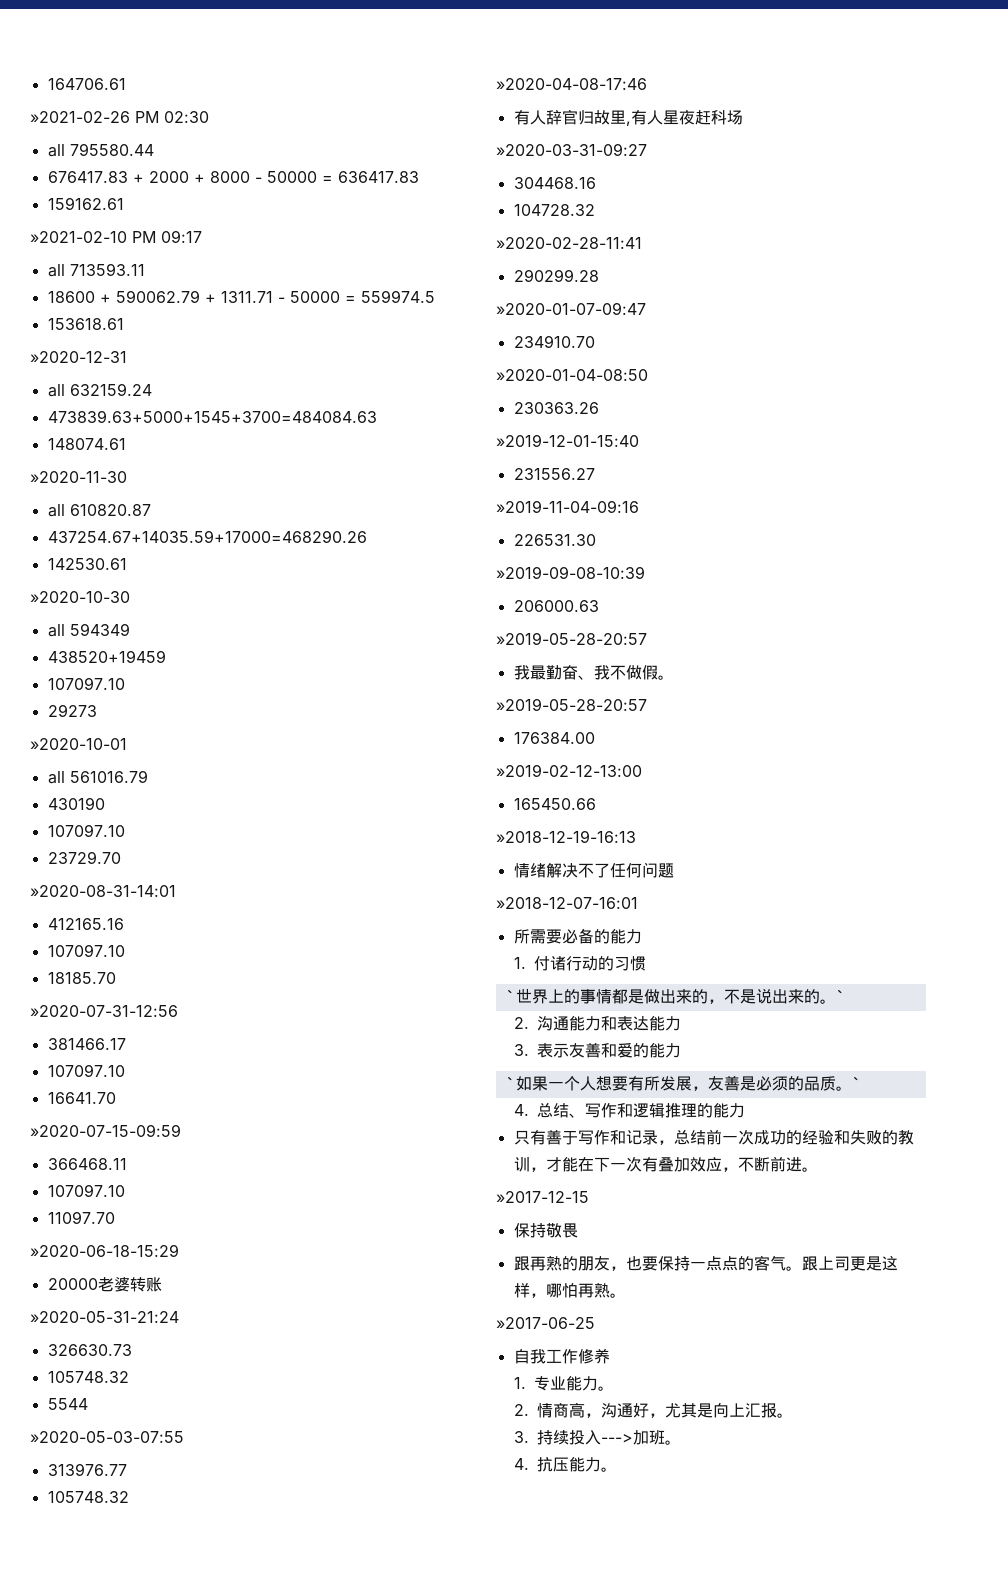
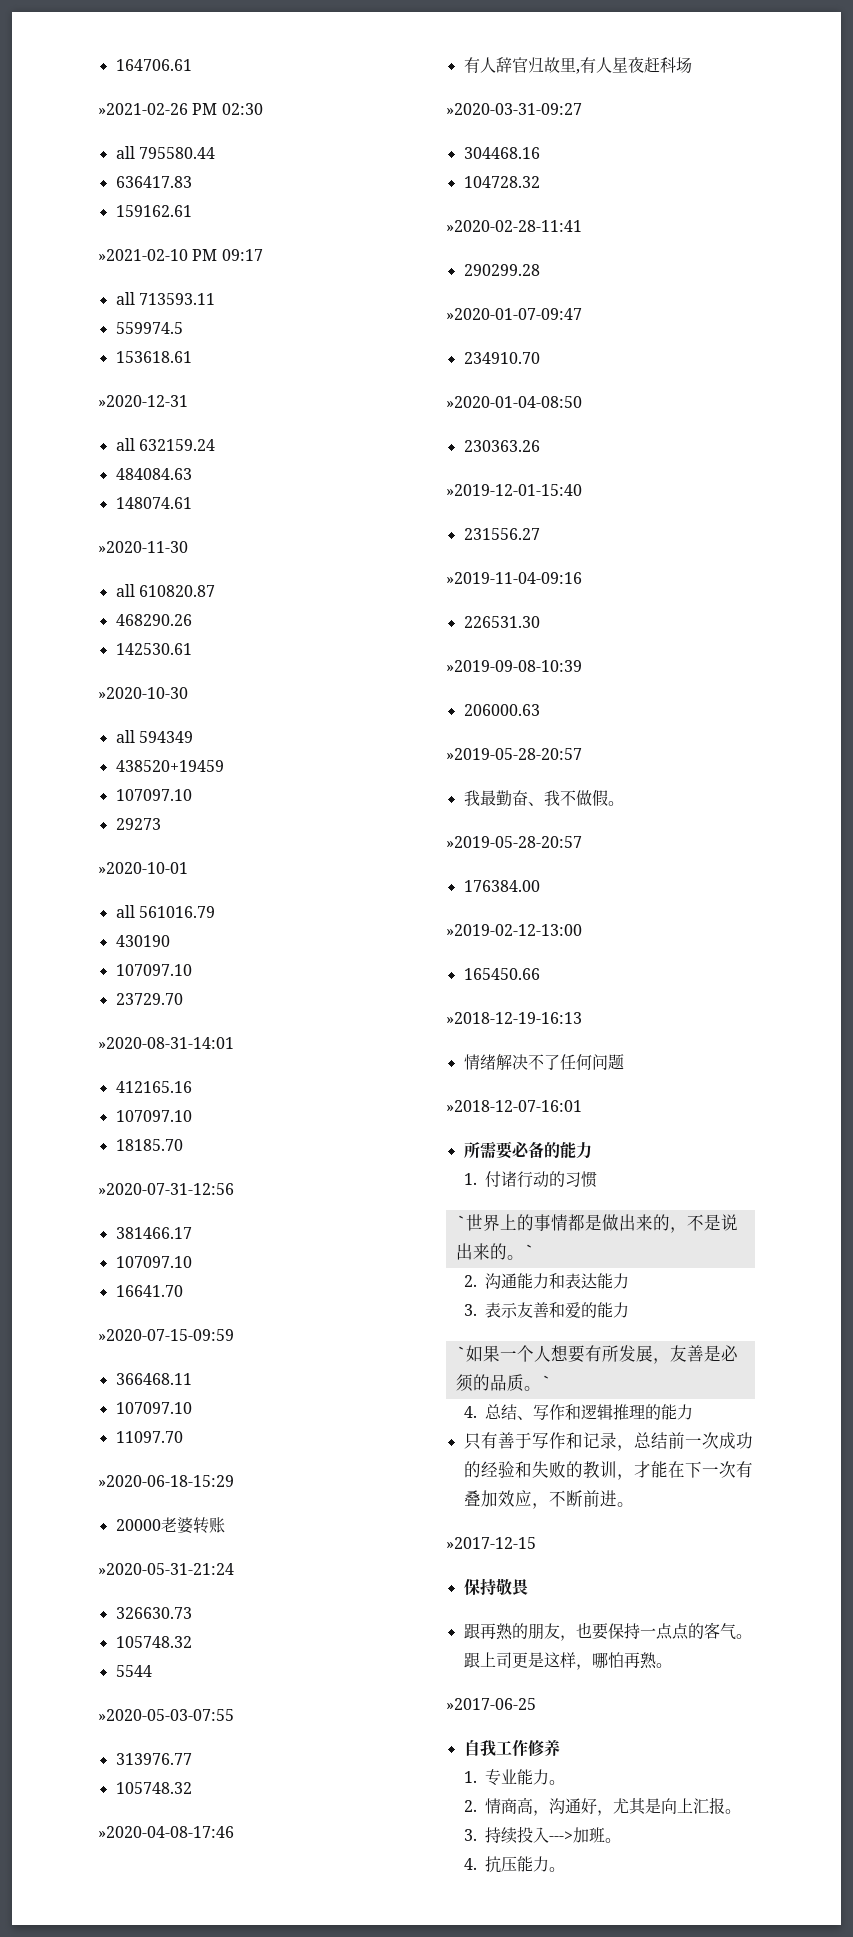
- 676417.83 + 2000 + 8000 - 50000 = 636417.83
+ 636417.83
- 18600 + 590062.79 + 1311.71 - 50000 = 559974.5
+ 559974.5
- 473839.63+5000+1545+3700=484084.63
+ 484084.63
- 437254.67+14035.59+17000=468290.26
+ 468290.26

